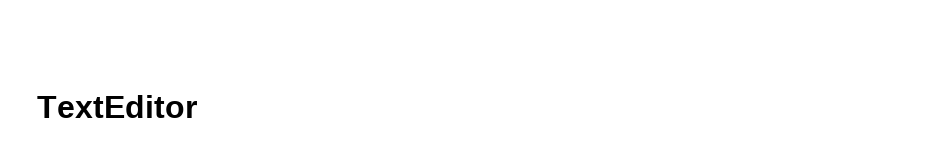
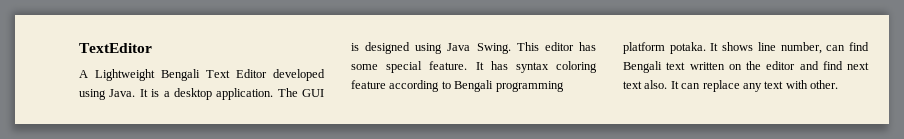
+ A Lightweight Bengali Text Editor developed using Java. It is a desktop application. The GUI is designed using Java Swing. This editor has some special feature. It has syntax coloring feature according to Bengali programming platform potaka. It shows line number, can find Bengali text written on the editor and find next text also. It can replace any text with other.

